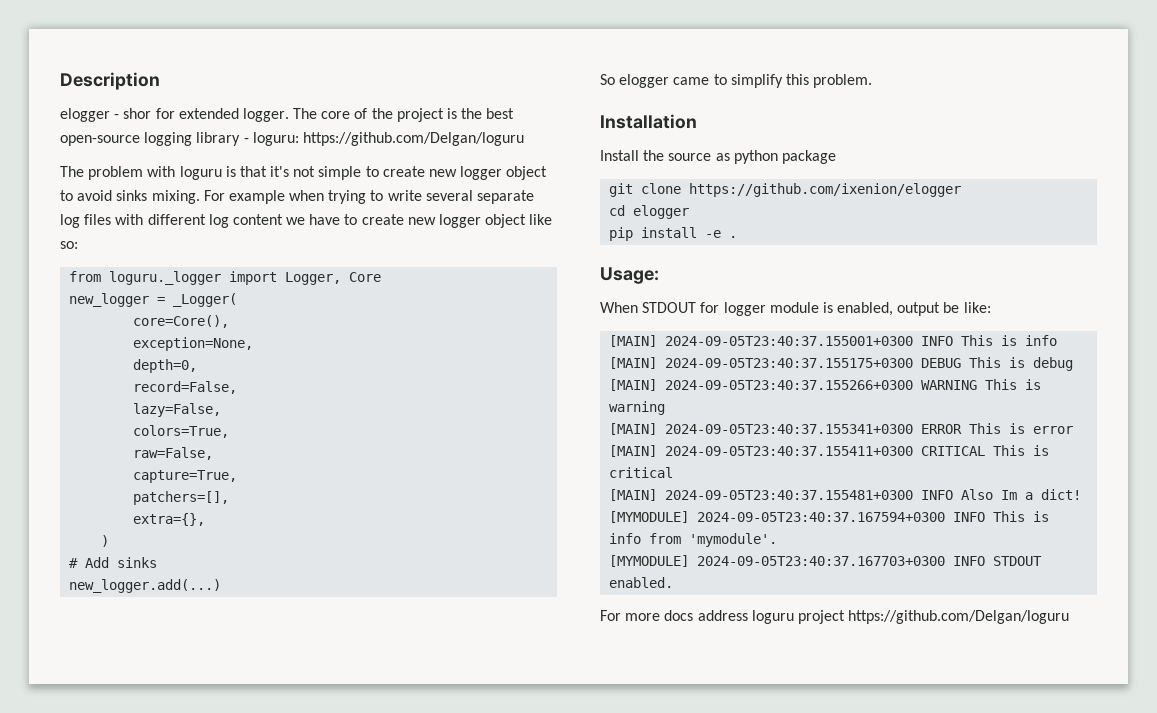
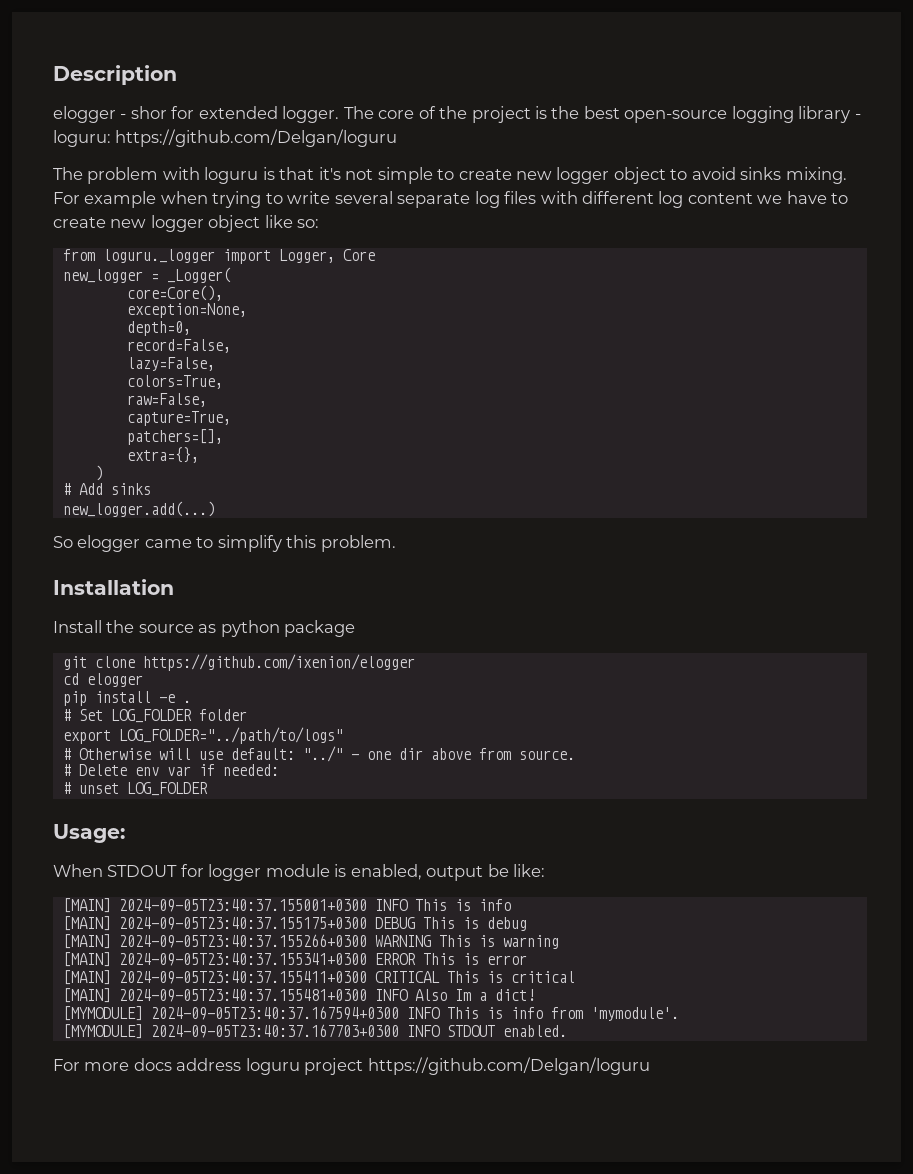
+ # Set LOG_FOLDER folder
+ export LOG_FOLDER="../path/to/logs"
+ # Otherwise will use default: "../" - one dir above from source.
+ # Delete env var if needed:
+ # unset LOG_FOLDER

